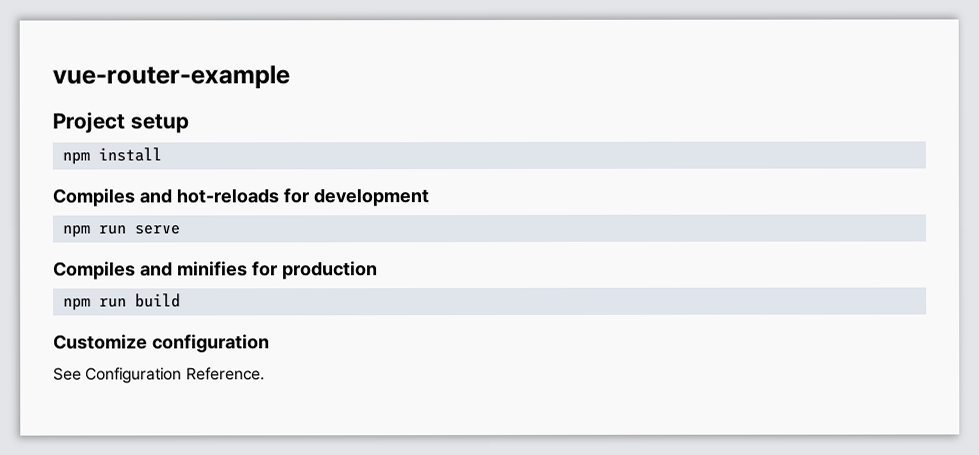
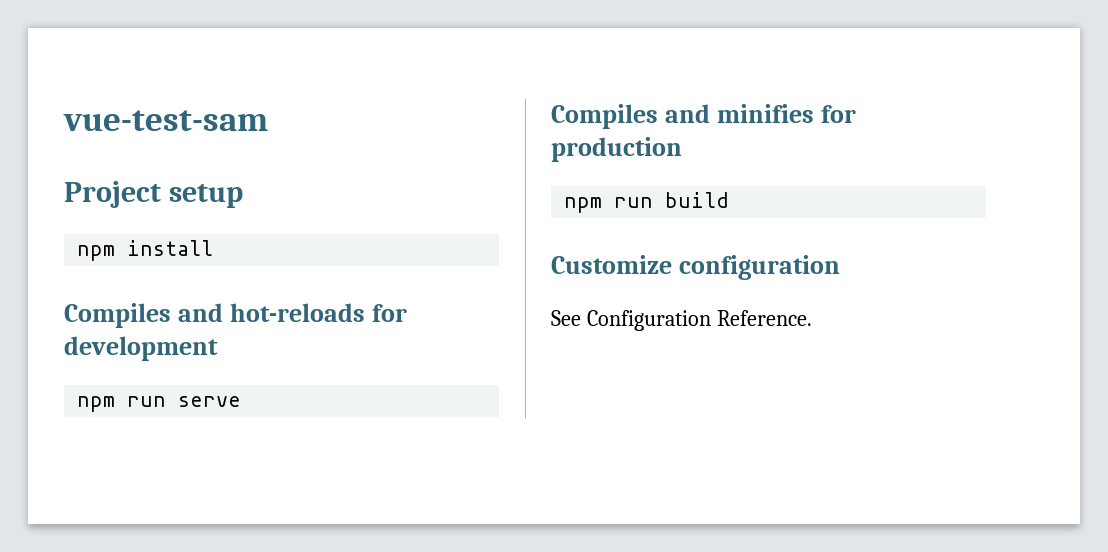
- vue-router-example
+ vue-test-sam

